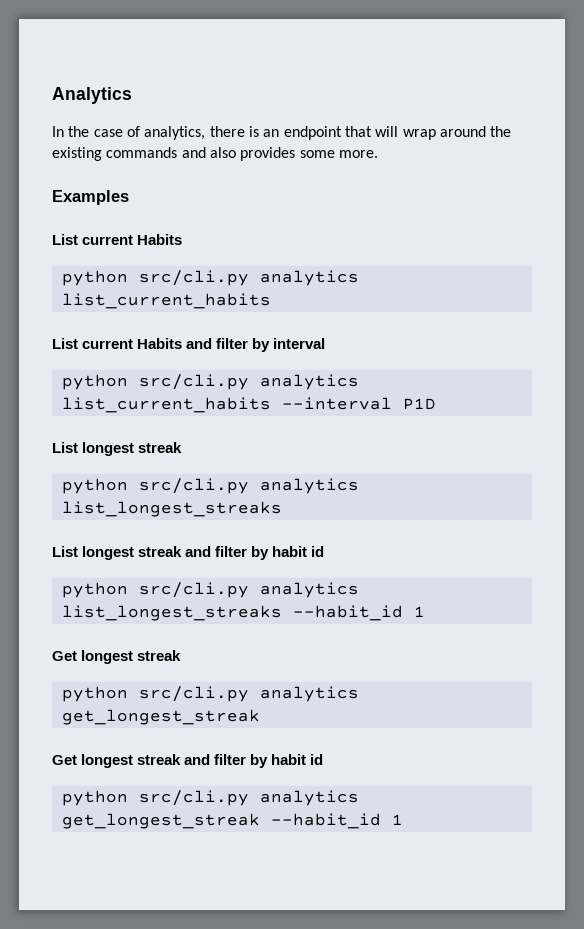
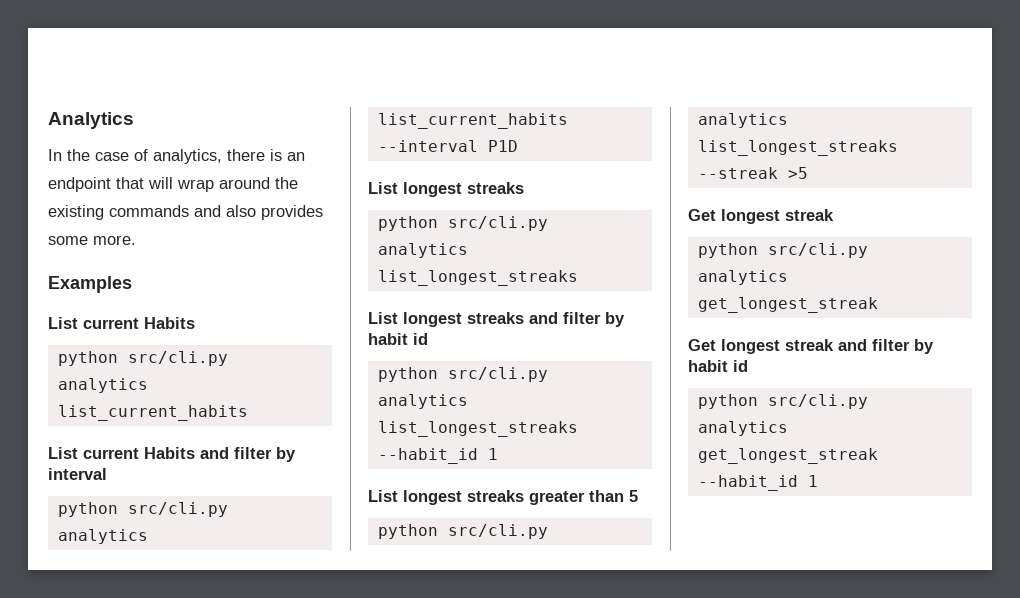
  python src/cli.py analytics list_current_habits --interval P1D
- List longest streak
+ List longest streaks
- List longest streak and filter by habit id
+ List longest streaks and filter by habit id
+ List longest streaks greater than 5
+ python src/cli.py analytics list_longest_streaks --streak >5

